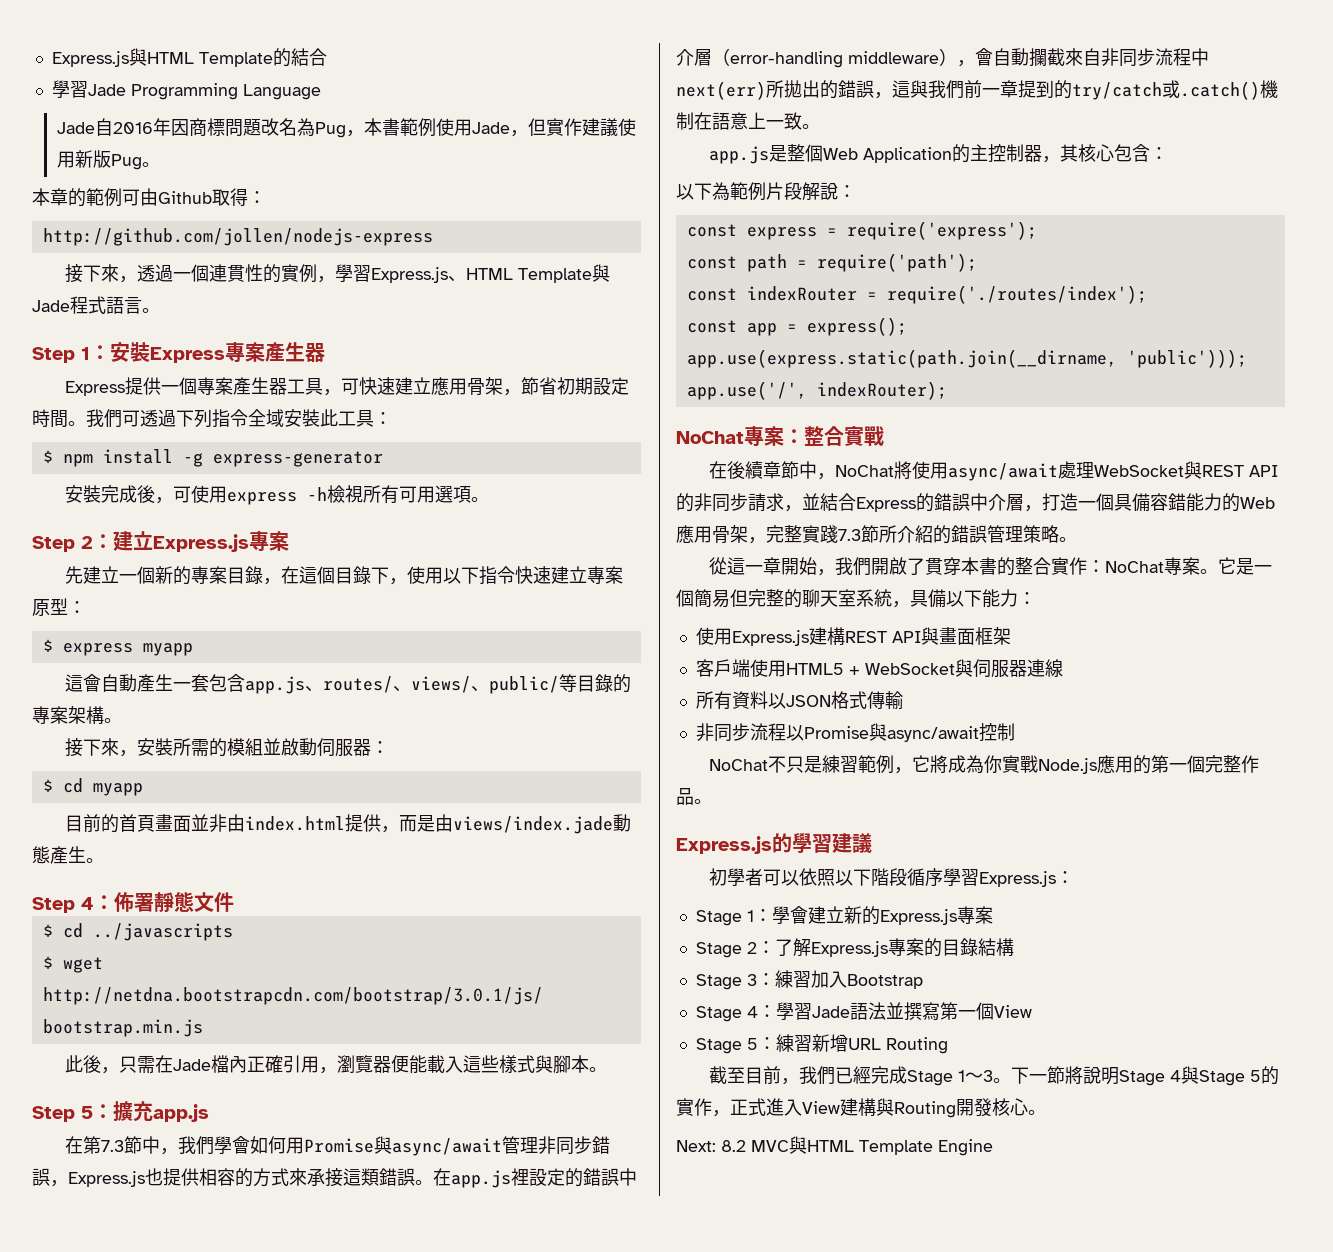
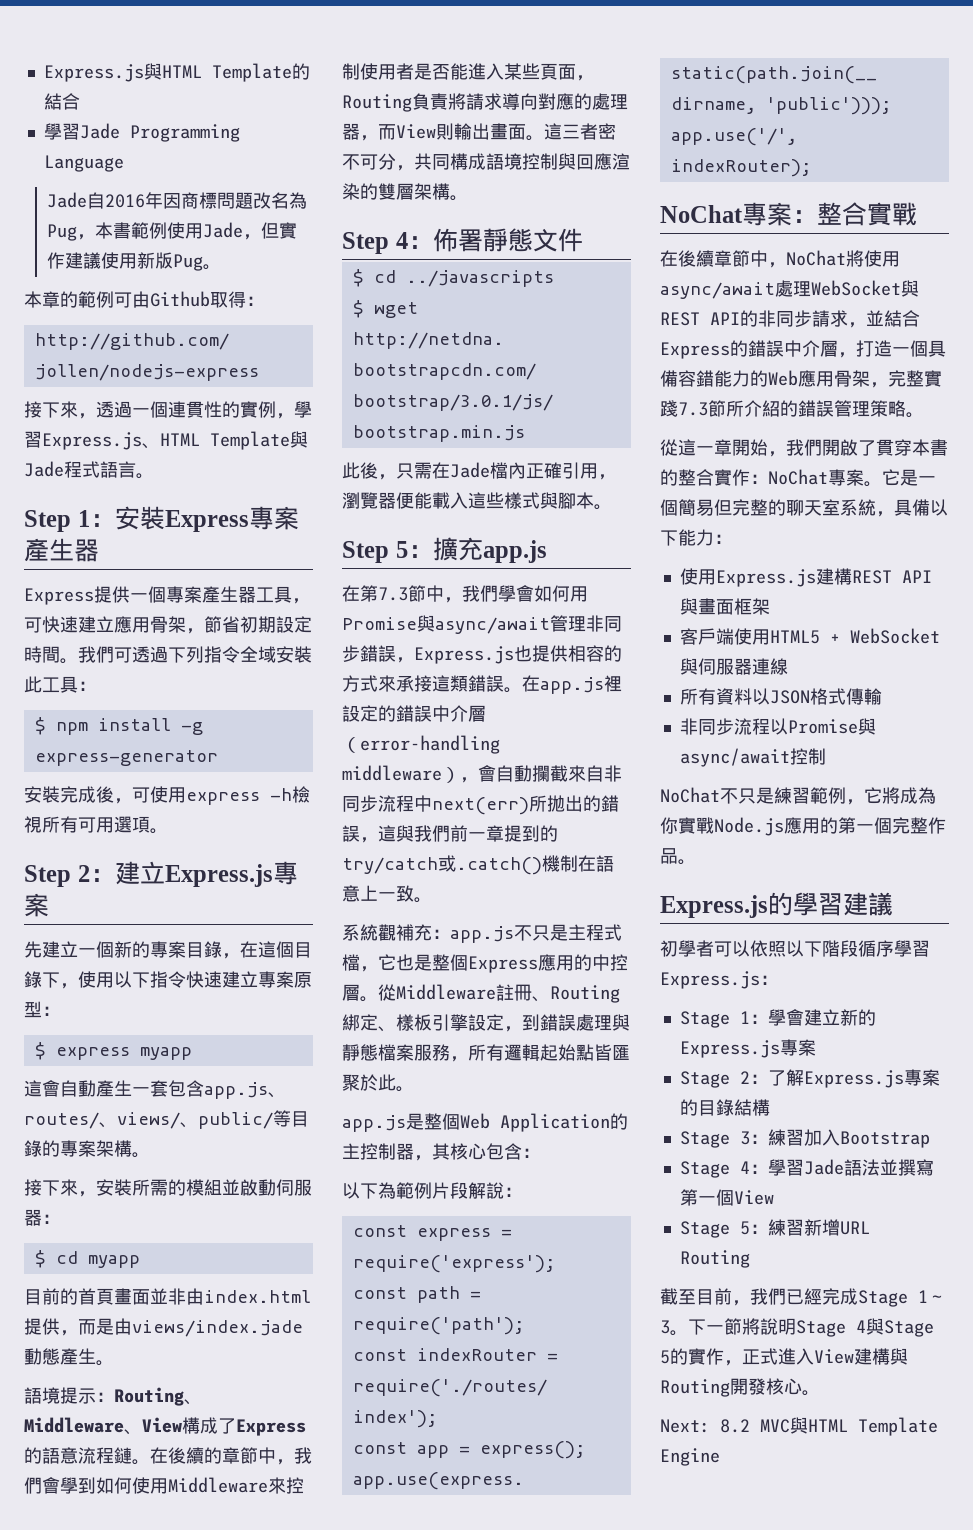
+ 語境提示：Routing、Middleware、View構成了Express的語意流程鏈。在後續的章節中，我們會學到如何使用Middleware來控制使用者是否能進入某些頁面，Routing負責將請求導向對應的處理器，而View則輸出畫面。這三者密不可分，共同構成語境控制與回應渲染的雙層架構。
+ 系統觀補充：app.js不只是主程式檔，它也是整個Express應用的中控層。從Middleware註冊、Routing綁定、樣板引擎設定，到錯誤處理與靜態檔案服務，所有邏輯起始點皆匯聚於此。

